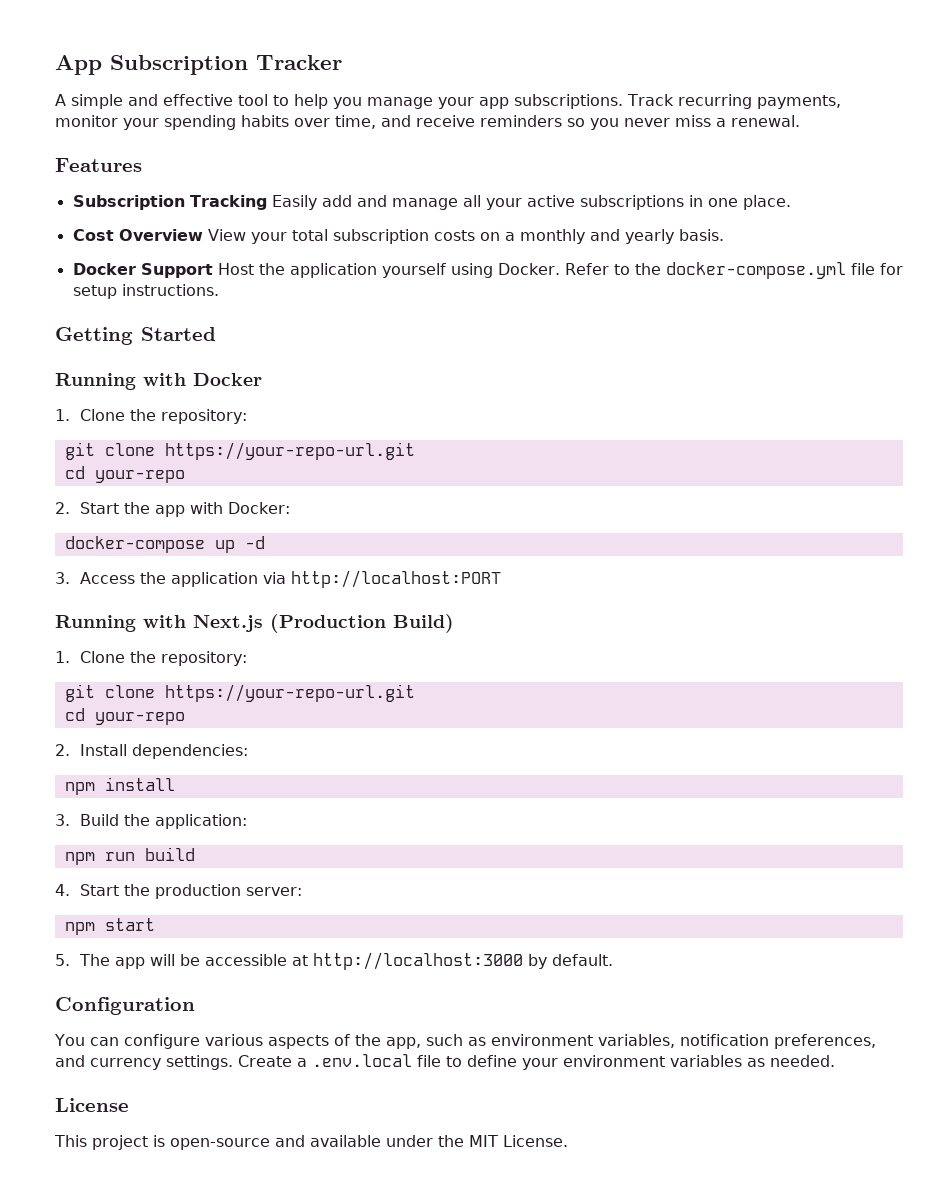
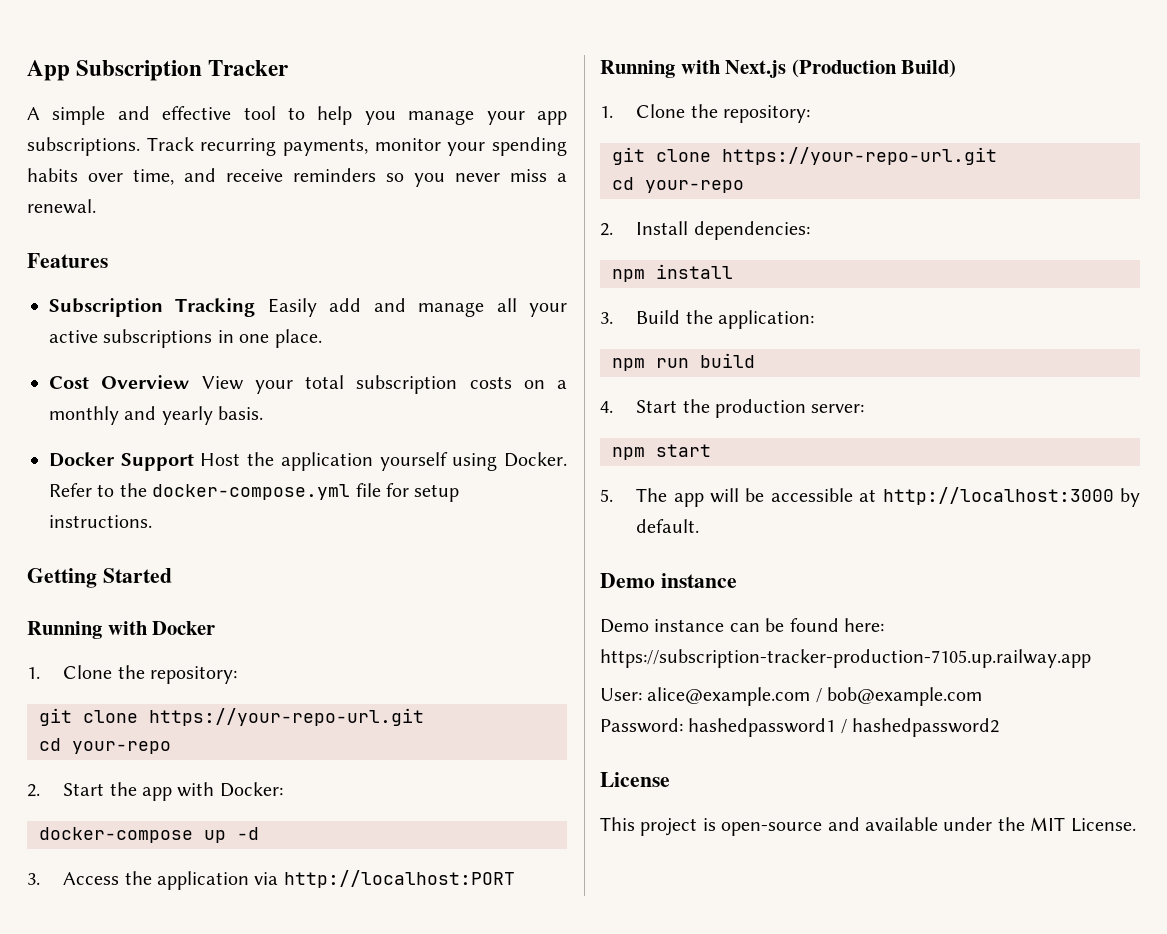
  5. The app will be accessible at http://localhost:3000 by default.
- Configuration
- You can configure various aspects of the app, such as environment variables, notification preferences, and currency settings. Create a .env.local file to define your environment variables as needed.
+ Demo instance
+ Demo instance can be found here: https://subscription-tracker-production-7105.up.railway.app
+ User: alice@example.com / bob@example.com
+ Password: hashedpassword1 / hashedpassword2

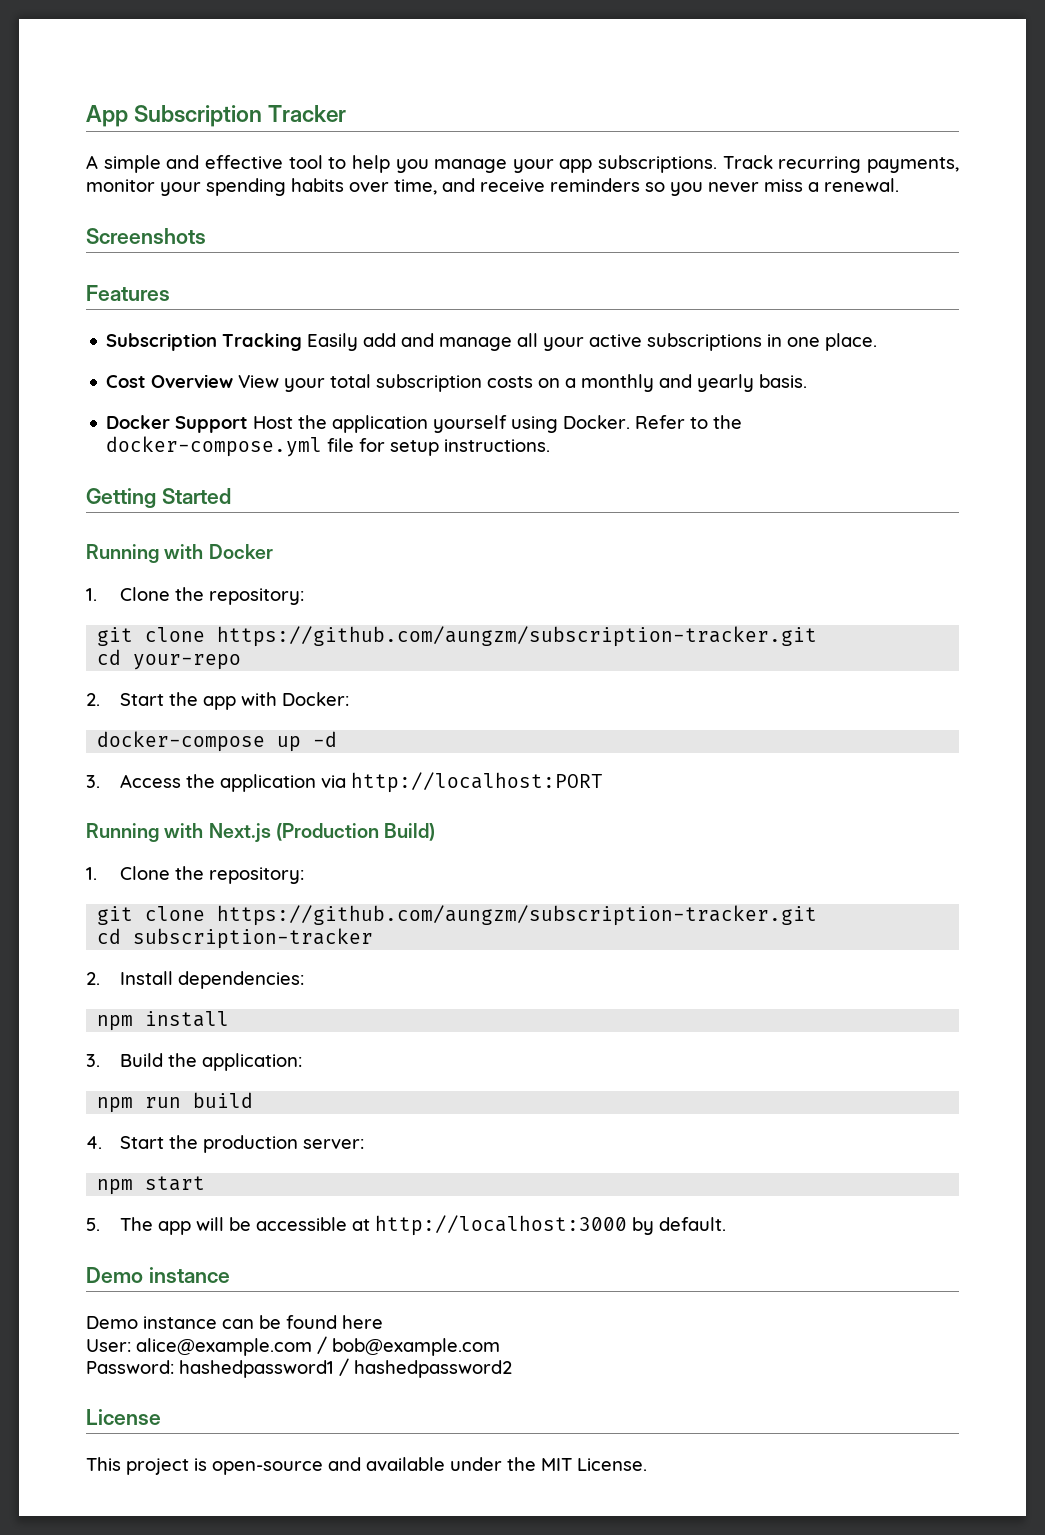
+ Screenshots
  Running with Docker
  1. Clone the repository:
- git clone https://your-repo-url.git
+ git clone https://github.com/aungzm/subscription-tracker.git
  Running with Next.js (Production Build)
  1. Clone the repository:
- git clone https://your-repo-url.git
- cd your-repo
+ git clone https://github.com/aungzm/subscription-tracker.git
+ cd subscription-tracker
- Demo instance can be found here: https://subscription-tracker-production-7105.up.railway.app
+ Demo instance can be found here

